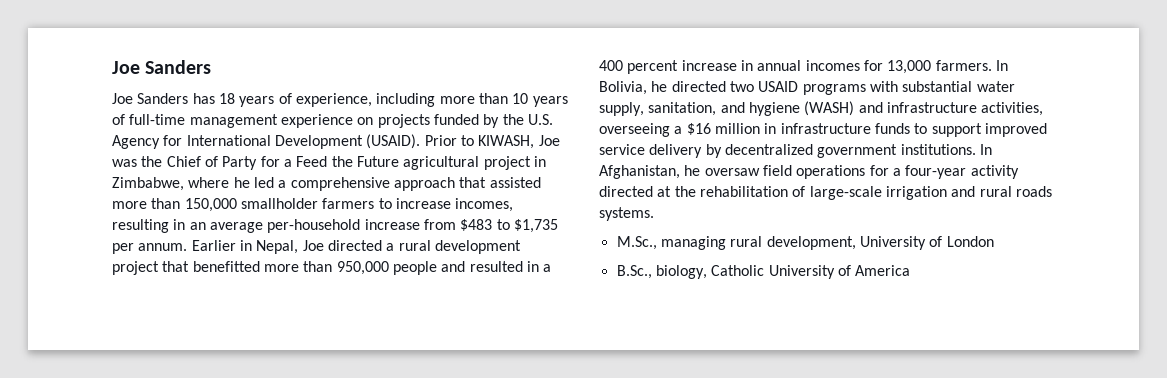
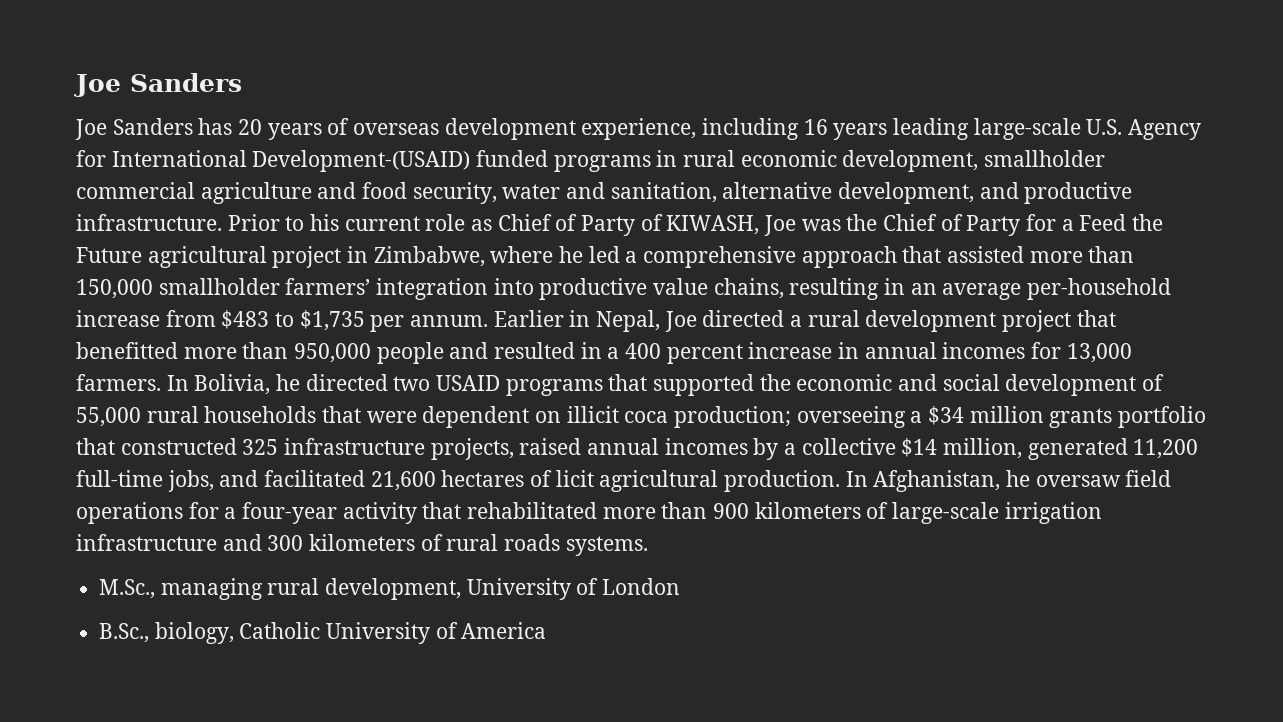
- Joe Sanders has 18 years of experience, including more than 10 years of full-time management experience on projects funded by the U.S. Agency for International Development (USAID). Prior to KIWASH, Joe was the Chief of Party for a Feed the Future agricultural project in Zimbabwe, where he led a comprehensive approach that assisted more than 150,000 smallholder farmers to increase incomes, resulting in an average per-household increase from $483 to $1,735 per annum.
+ Joe Sanders has 20 years of overseas development experience, including 16 years leading large-scale U.S. Agency for International Development-(USAID) funded programs in rural economic development, smallholder commercial agriculture and food security, water and sanitation, alternative development, and productive infrastructure. Prior to his current role as Chief of Party of KIWASH, Joe was the Chief of Party for a Feed the Future agricultural project in Zimbabwe, where he led a comprehensive approach that assisted more than 150,000 smallholder farmers’ integration into productive value chains, resulting in an average per-household increase from $483 to $1,735 per annum.
- In Bolivia, he directed two USAID programs with substantial water supply, sanitation, and hygiene (WASH) and infrastructure activities, overseeing a $16 million in infrastructure funds to support improved service delivery by decentralized government institutions.
+ In Bolivia, he directed two USAID programs that supported the economic and social development of 55,000 rural households that were dependent on illicit coca production; overseeing a $34 million grants portfolio that constructed 325 infrastructure projects, raised annual incomes by a collective $14 million, generated 11,200 full-time jobs, and facilitated 21,600 hectares of licit agricultural production.
- In Afghanistan, he oversaw field operations for a four-year activity directed at the rehabilitation of large-scale irrigation and rural roads systems.
+ In Afghanistan, he oversaw field operations for a four-year activity that rehabilitated more than 900 kilometers of large-scale irrigation infrastructure and 300 kilometers of rural roads systems.

